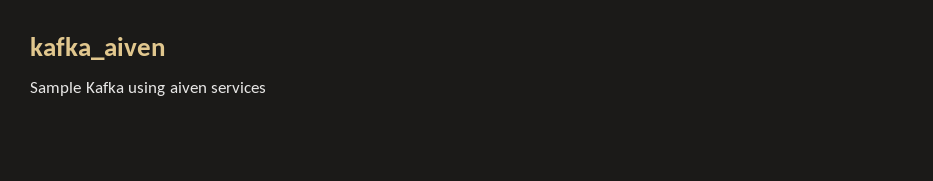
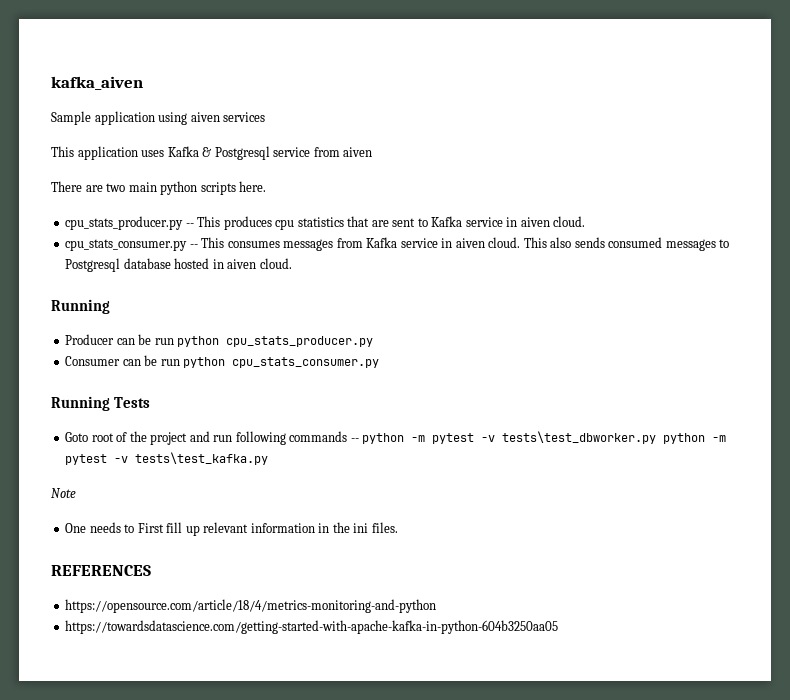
- Sample Kafka using aiven services
+ Sample application using aiven services
+ This application uses Kafka & Postgresql service from aiven
+ There are two main python scripts here.
+ cpu_stats_producer.py -- This produces cpu statistics that are sent to Kafka service in aiven cloud.
+ cpu_stats_consumer.py -- This consumes messages from Kafka service in aiven cloud. This also sends consumed messages to Postgresql database hosted in aiven cloud.
+ Running
+ Producer can be run python cpu_stats_producer.py
+ Consumer can be run python cpu_stats_consumer.py
+ Running Tests
+ Goto root of the project and run following commands -- python -m pytest -v tests\test_dbworker.py python -m pytest -v tests\test_kafka.py
+ Note
+ One needs to First fill up relevant information in the ini files.
+ REFERENCES
+ https://opensource.com/article/18/4/metrics-monitoring-and-python
+ https://towardsdatascience.com/getting-started-with-apache-kafka-in-python-604b3250aa05

